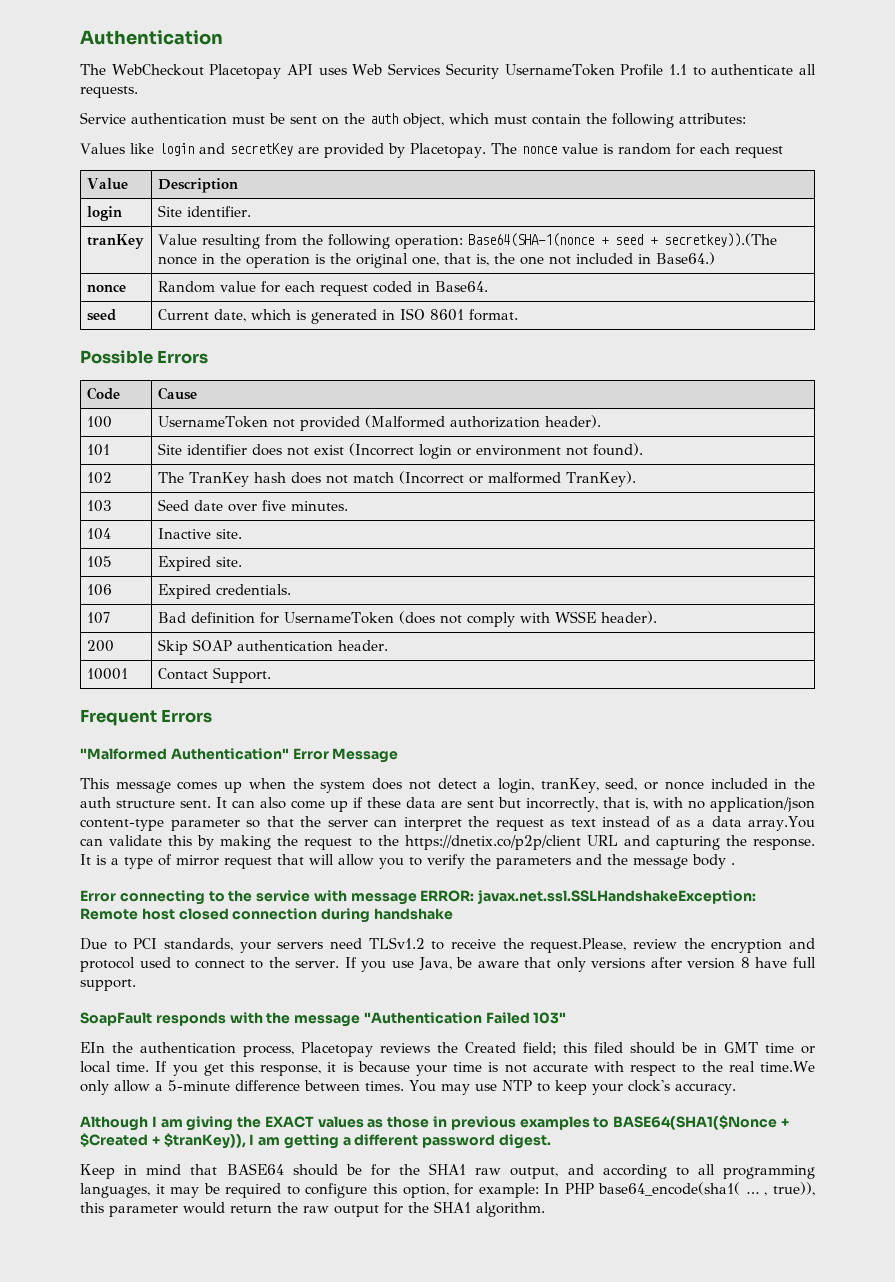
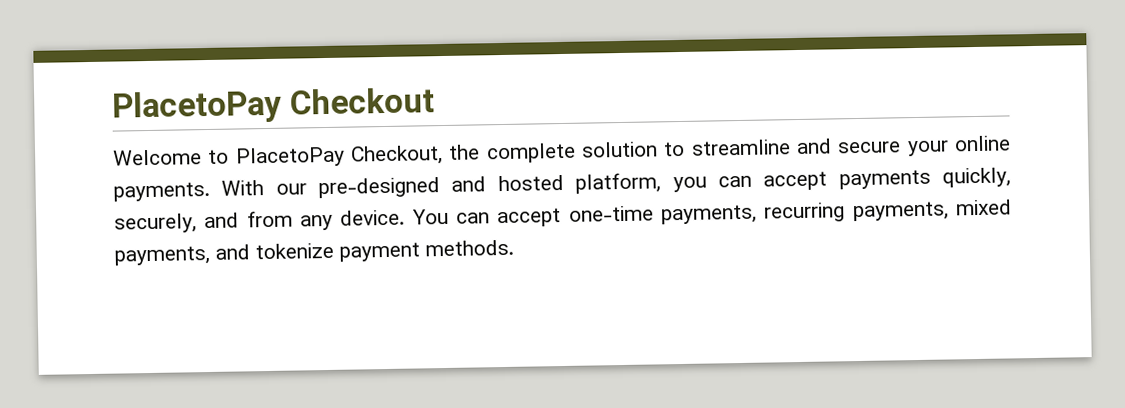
- Authentication
- The WebCheckout Placetopay API uses Web Services Security UsernameToken Profile 1.1 to authenticate all requests.
- Service authentication must be sent on the auth object, which must contain the following attributes:
- Values like login and secretKey are provided by Placetopay. The nonce value is random for each request
- Value | Description
- login | Site identifier.
- tranKey | Value resulting from the following operation: Base64(SHA-1(nonce + seed + secretkey)).(The nonce in the operation is the original one, that is, the one not included in Base64.)
- nonce | Random value for each request coded in Base64.
- seed | Current date, which is generated in ISO 8601 format.
- Possible Errors
- Code | Cause
- 100 | UsernameToken not provided (Malformed authorization header).
- 101 | Site identifier does not exist (Incorrect login or environment not found).
- 102 | The TranKey hash does not match (Incorrect or malformed TranKey).
- 103 | Seed date over five minutes.
- 104 | Inactive site.
- 105 | Expired site.
- 106 | Expired credentials.
- 107 | Bad definition for UsernameToken (does not comply with WSSE header).
- 200 | Skip SOAP authentication header.
- 10001 | Contact Support.
- Frequent Errors
- "Malformed Authentication" Error Message
- This message comes up when the system does not detect a login, tranKey, seed, or nonce included in the auth structure sent. It can also come up if these data are sent but incorrectly, that is, with no application/json content-type parameter so that the server can interpret the request as text instead of as a data array.You can validate this by making the request to the https://dnetix.co/p2p/client URL and capturing the response. It is a type of mirror request that will allow you to verify the parameters and the message body .
- Error connecting to the service with message ERROR: javax.net.ssl.SSLHandshakeException: Remote host closed connection during handshake
- Due to PCI standards, your servers need TLSv1.2 to receive the request.Please, review the encryption and protocol used to connect to the server. If you use Java, be aware that only versions after version 8 have full support.
- SoapFault responds with the message "Authentication Failed 103"
- EIn the authentication process, Placetopay reviews the Created field; this filed should be in GMT time or local time. If you get this response, it is because your time is not accurate with respect to the real time.We only allow a 5-minute difference between times. You may use NTP to keep your clock's accuracy.
- Although I am giving the EXACT values as those in previous examples to BASE64(SHA1($Nonce + $Created + $tranKey)), I am getting a different password digest.
- Keep in mind that BASE64 should be for the SHA1 raw output, and according to all programming languages, it may be required to configure this option, for example: In PHP base64_encode(sha1( … , true)), this parameter would return the raw output for the SHA1 algorithm.
+ PlacetoPay Checkout
+ Welcome to PlacetoPay Checkout, the complete solution to streamline and secure your online payments. With our pre-designed and hosted platform, you can accept payments quickly, securely, and from any device. You can accept one-time payments, recurring payments, mixed payments, and tokenize payment methods.

